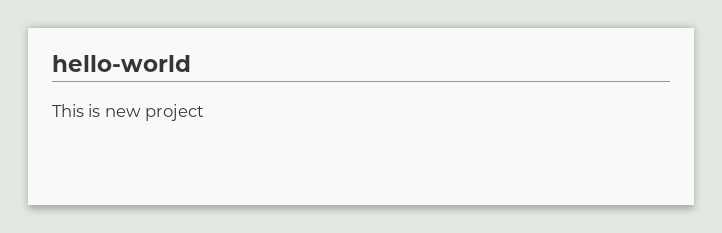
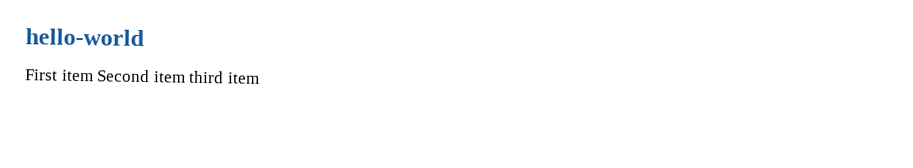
- This is new project
+ First item Second item third item

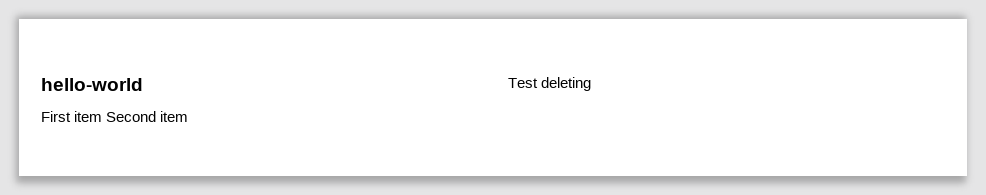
- First item Second item third item
+ First item Second item
+ Test deleting

